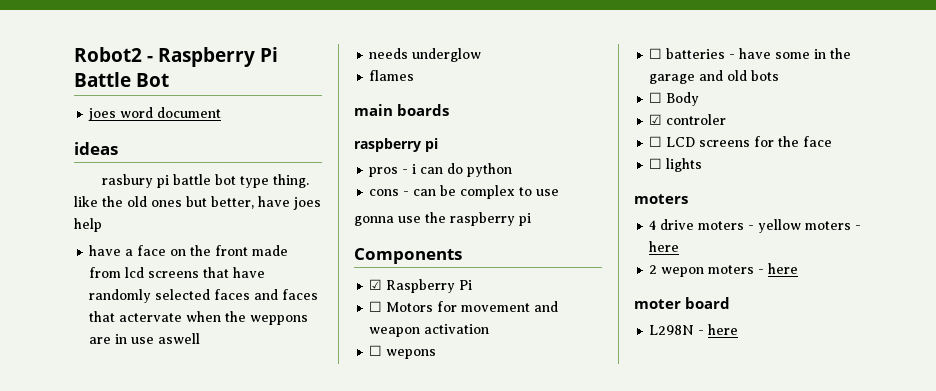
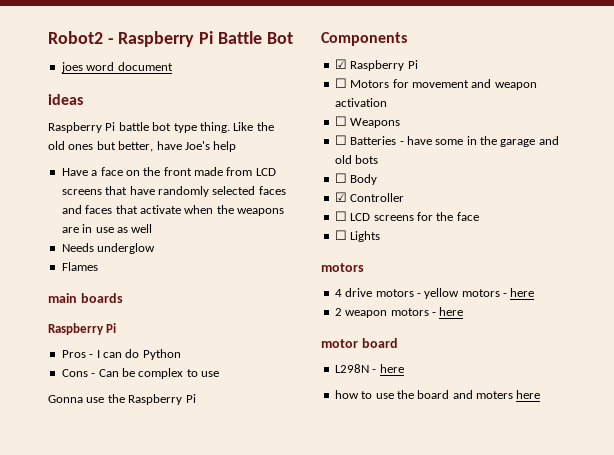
- rasbury pi battle bot type thing. like the old ones but better, have joes help
+ Raspberry Pi battle bot type thing. Like the old ones but better, have Joe's help
- have a face on the front made from lcd screens that have randomly selected faces and faces that actervate when the weppons are in use aswell
- needs underglow
+ Have a face on the front made from LCD screens that have randomly selected faces and faces that activate when the weapons are in use as well
+ Needs underglow
- flames
+ Flames
  main boards
- raspberry pi
- pros - i can do python
- cons - can be complex to use
+ Raspberry Pi
+ Pros - I can do Python
+ Cons - Can be complex to use
- gonna use the raspberry pi
+ Gonna use the Raspberry Pi
- ☐ wepons
- ☐ batteries - have some in the garage and old bots
+ ☐ Weapons
+ ☐ Batteries - have some in the garage and old bots
- ☑ controler
+ ☑ Controller
- ☐ lights
- moters
+ ☐ Lights
+ motors
- 4 drive moters - yellow moters - here
+ 4 drive motors - yellow motors - here
- 2 wepon moters - here
- moter board
+ 2 weapon motors - here
+ motor board
+ how to use the board and moters here

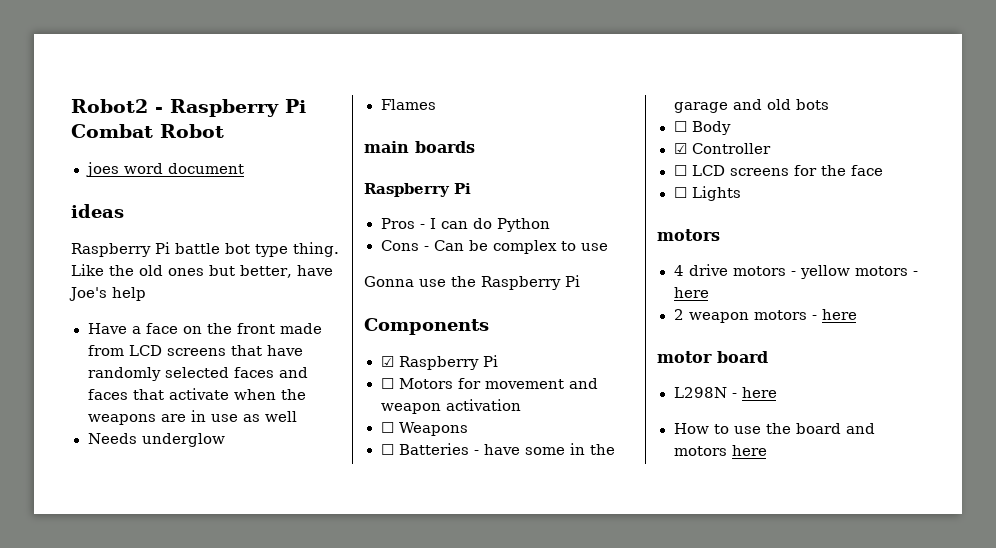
- Robot2 - Raspberry Pi Battle Bot
+ Robot2 - Raspberry Pi Combat Robot
- how to use the board and moters here
+ How to use the board and motors here

